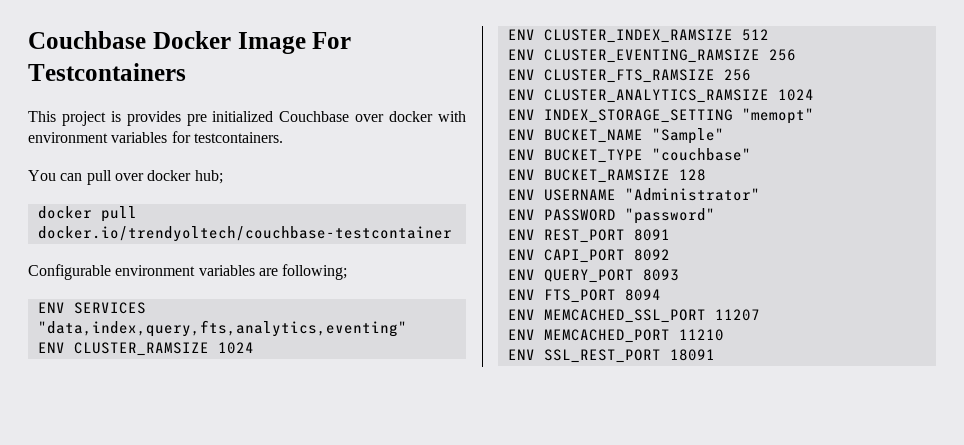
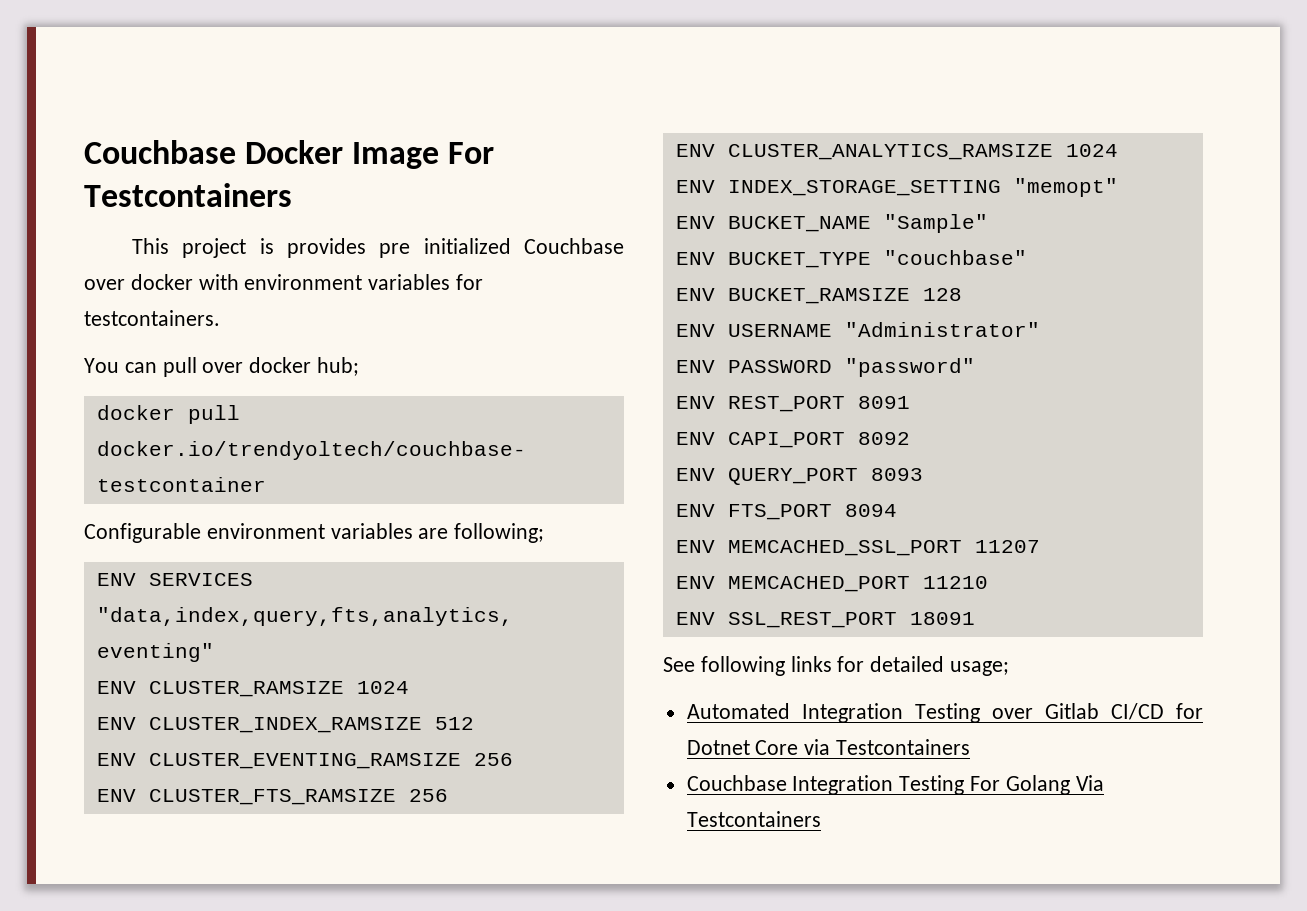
+ See following links for detailed usage;
+ Automated Integration Testing over Gitlab CI/CD for Dotnet Core via Testcontainers
+ Couchbase Integration Testing For Golang Via Testcontainers

